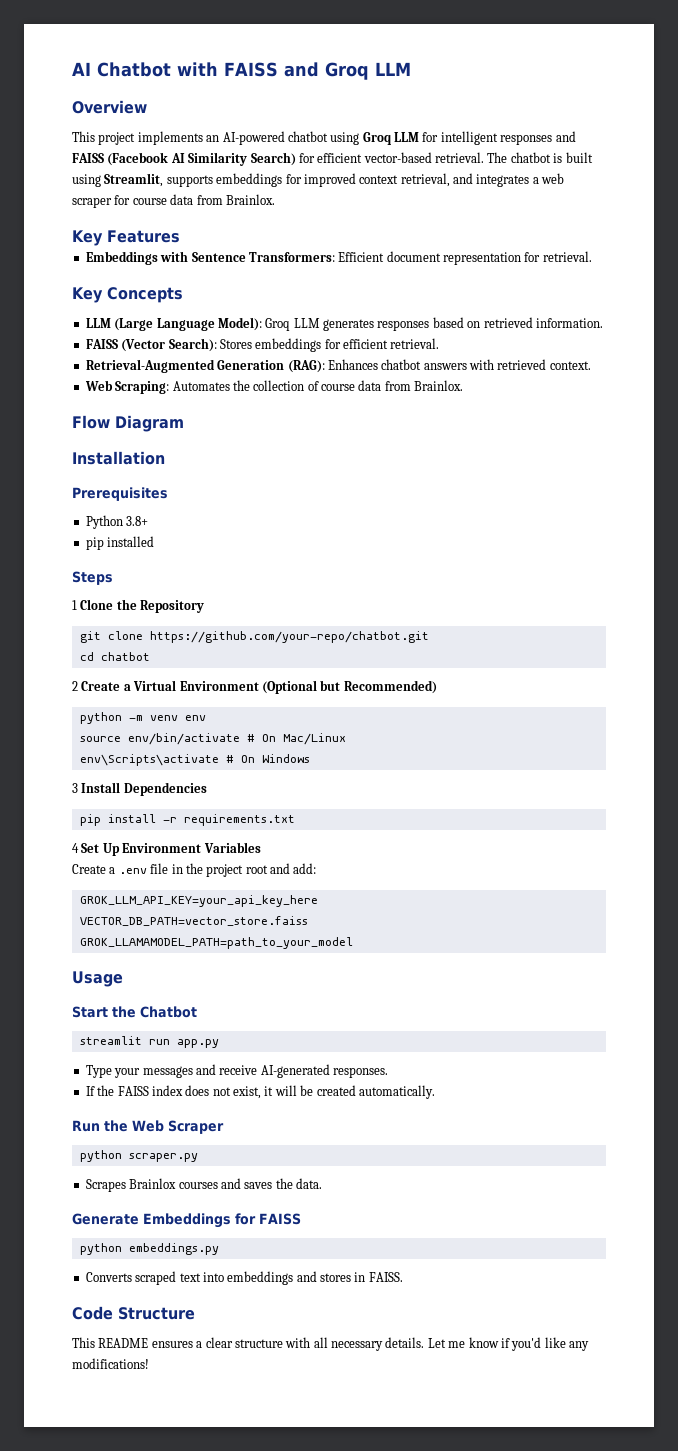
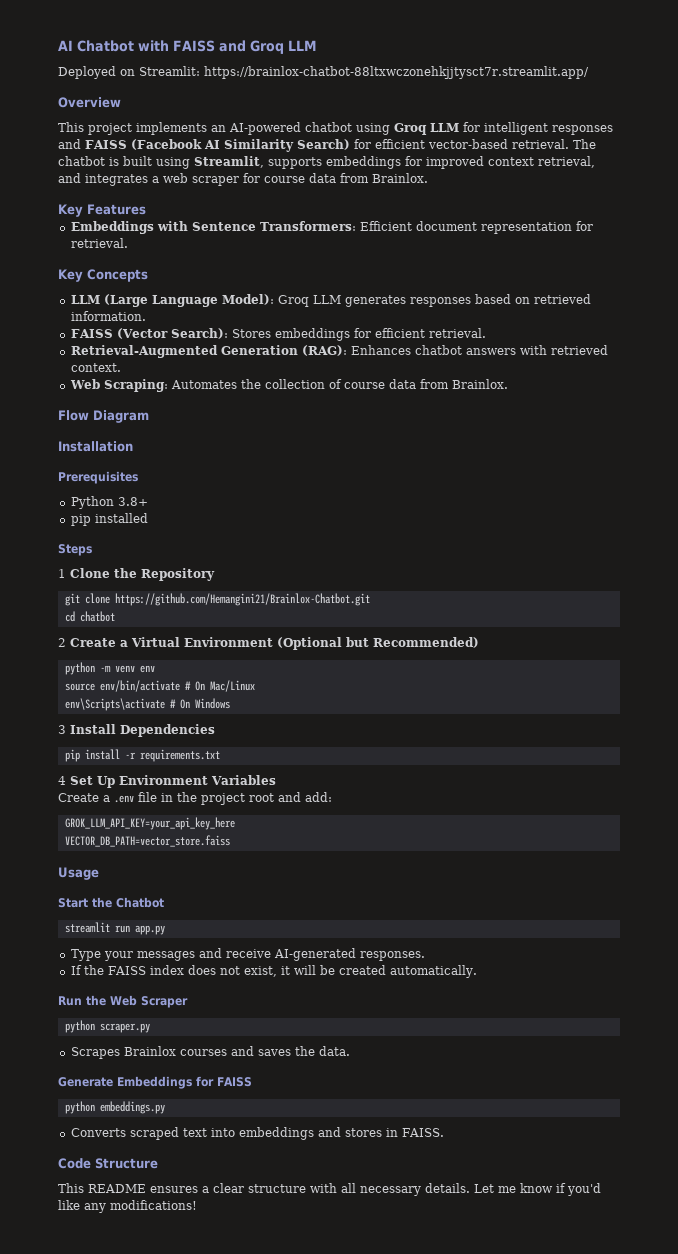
+ Deployed on Streamlit: https://brainlox-chatbot-88ltxwczonehkjjtysct7r.streamlit.app/
- git clone https://github.com/your-repo/chatbot.git
+ git clone https://github.com/Hemangini21/Brainlox-Chatbot.git
- GROK_LLAMAMODEL_PATH=path_to_your_model

